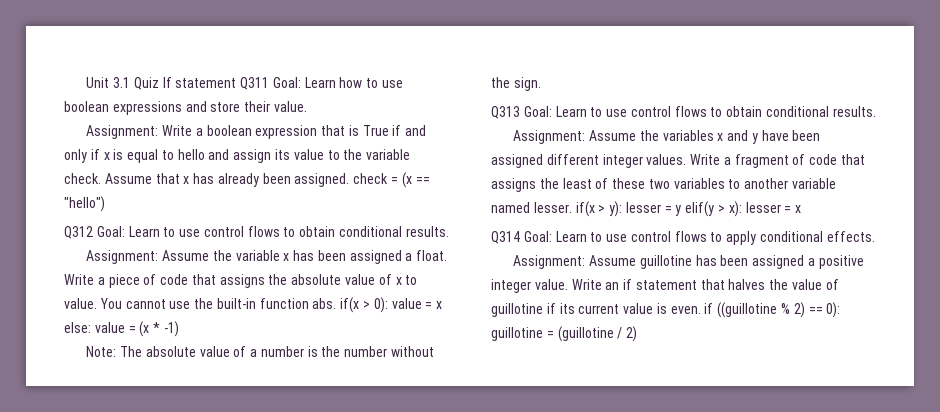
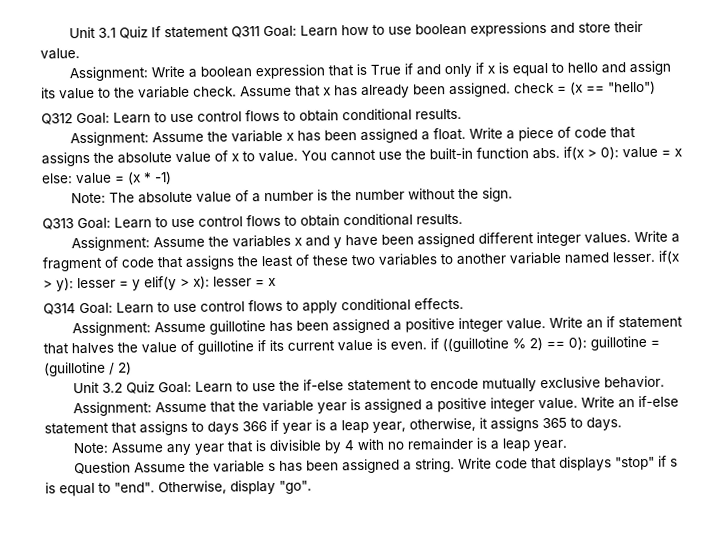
+ Unit 3.2 Quiz Goal: Learn to use the if-else statement to encode mutually exclusive behavior.
+ Assignment: Assume that the variable year is assigned a positive integer value. Write an if-else statement that assigns to days 366 if year is a leap year, otherwise, it assigns 365 to days.
+ Note: Assume any year that is divisible by 4 with no remainder is a leap year.
+ Question Assume the variable s has been assigned a string. Write code that displays "stop" if s is equal to "end". Otherwise, display "go".

